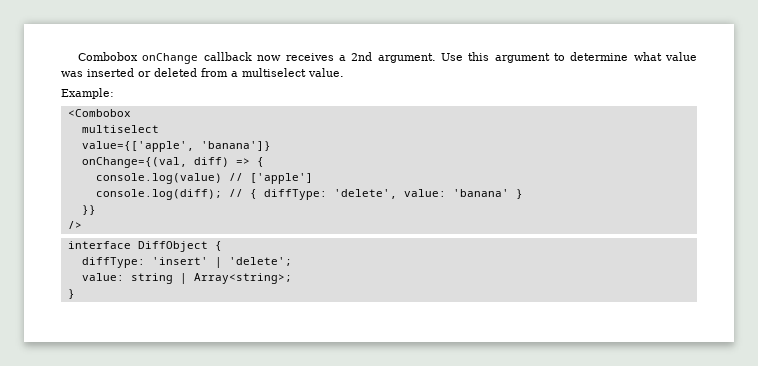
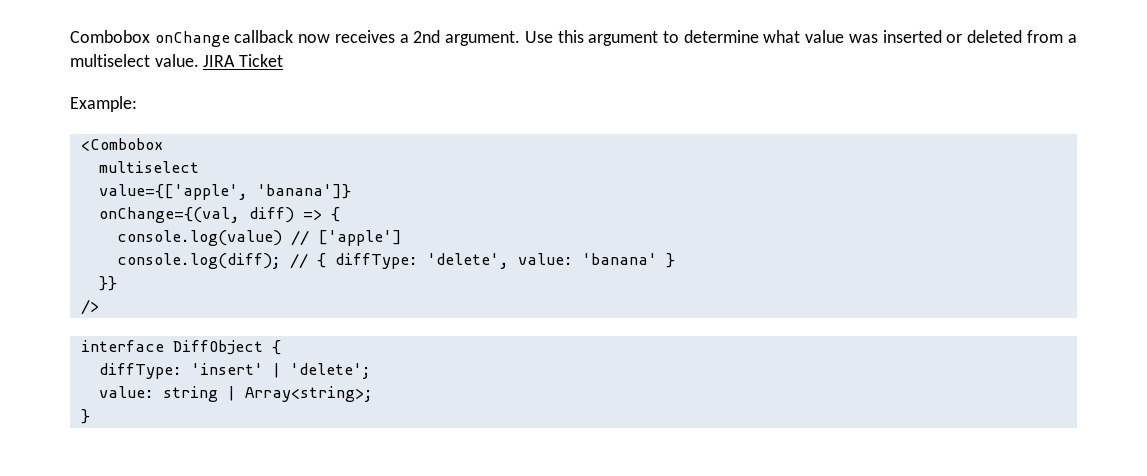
+ JIRA Ticket

